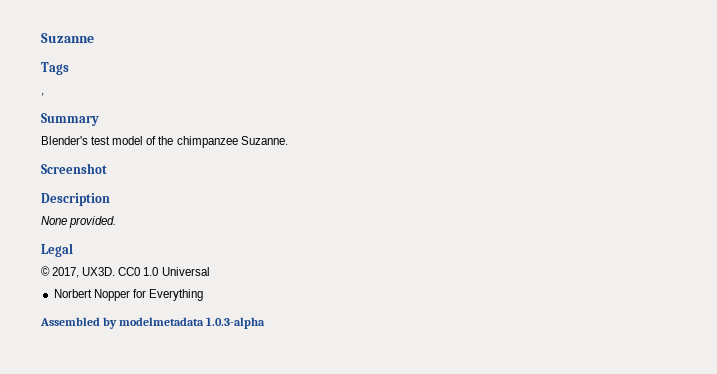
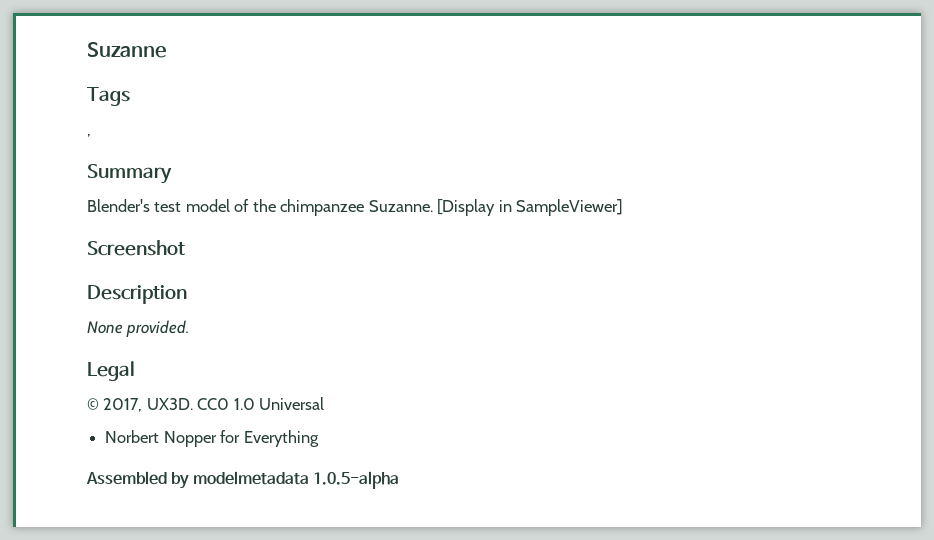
+ [Display in SampleViewer]
- Assembled by modelmetadata 1.0.3-alpha
+ Assembled by modelmetadata 1.0.5-alpha

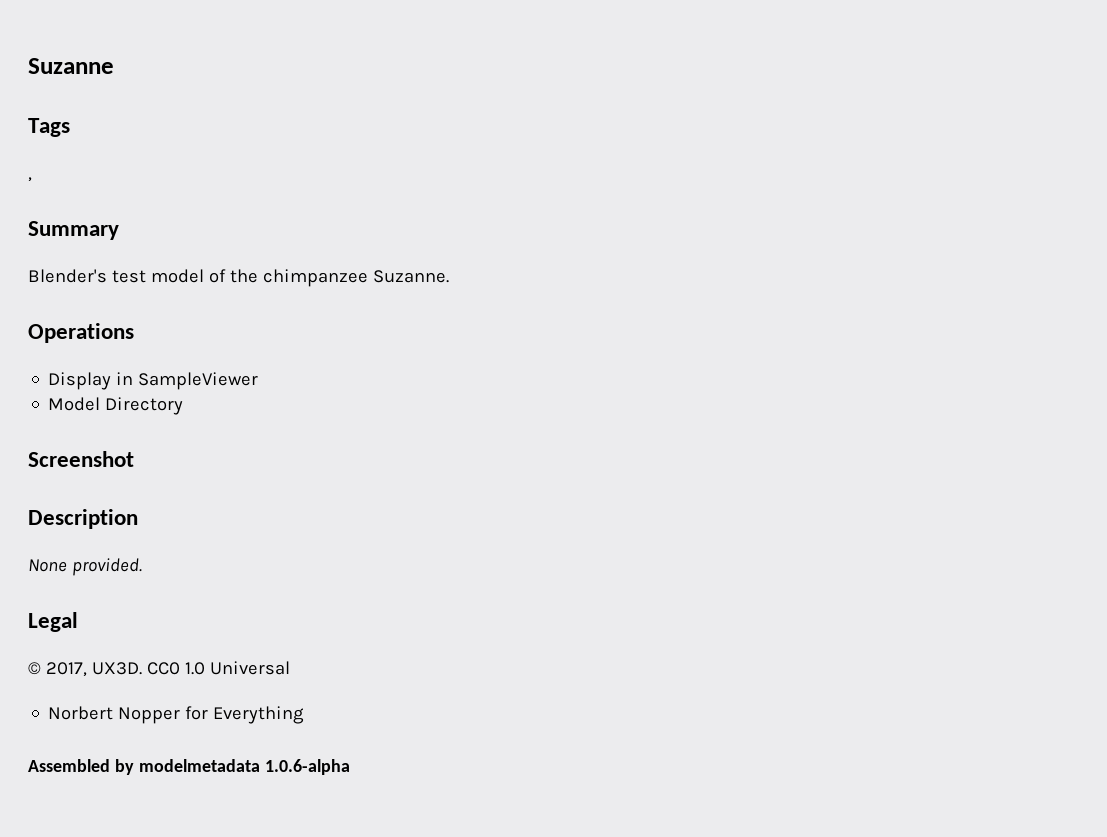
- Blender's test model of the chimpanzee Suzanne. [Display in SampleViewer]
+ Blender's test model of the chimpanzee Suzanne.
+ Operations
+ Display in SampleViewer
+ Model Directory
- Assembled by modelmetadata 1.0.5-alpha
+ Assembled by modelmetadata 1.0.6-alpha

